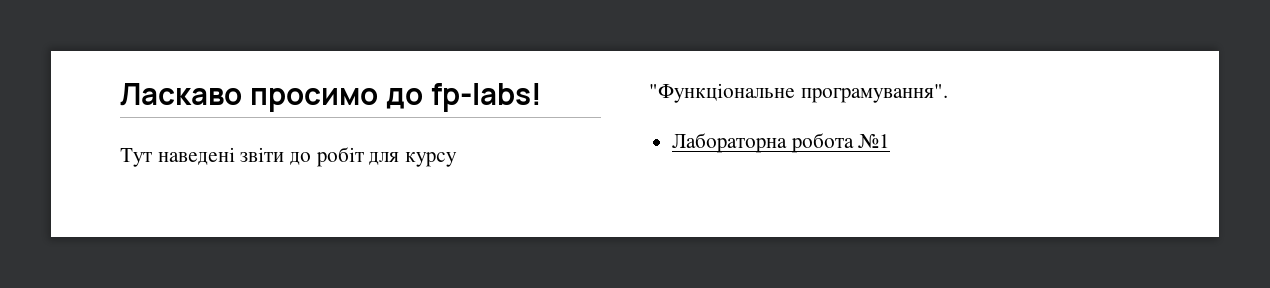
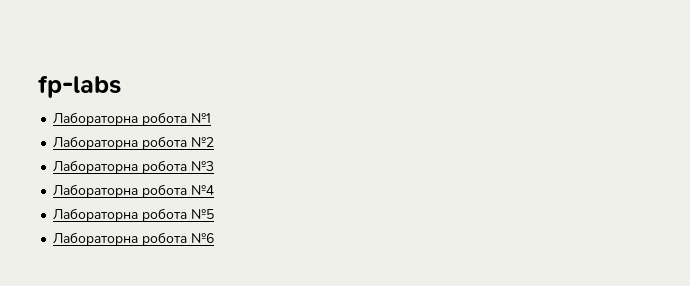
- Ласкаво просимо до fp-labs!
- Тут наведені звіти до робіт для курсу "Функціональне програмування".
+ fp-labs
  Лабораторна робота №1
+ Лабораторна робота №2
+ Лабораторна робота №3
+ Лабораторна робота №4
+ Лабораторна робота №5
+ Лабораторна робота №6

